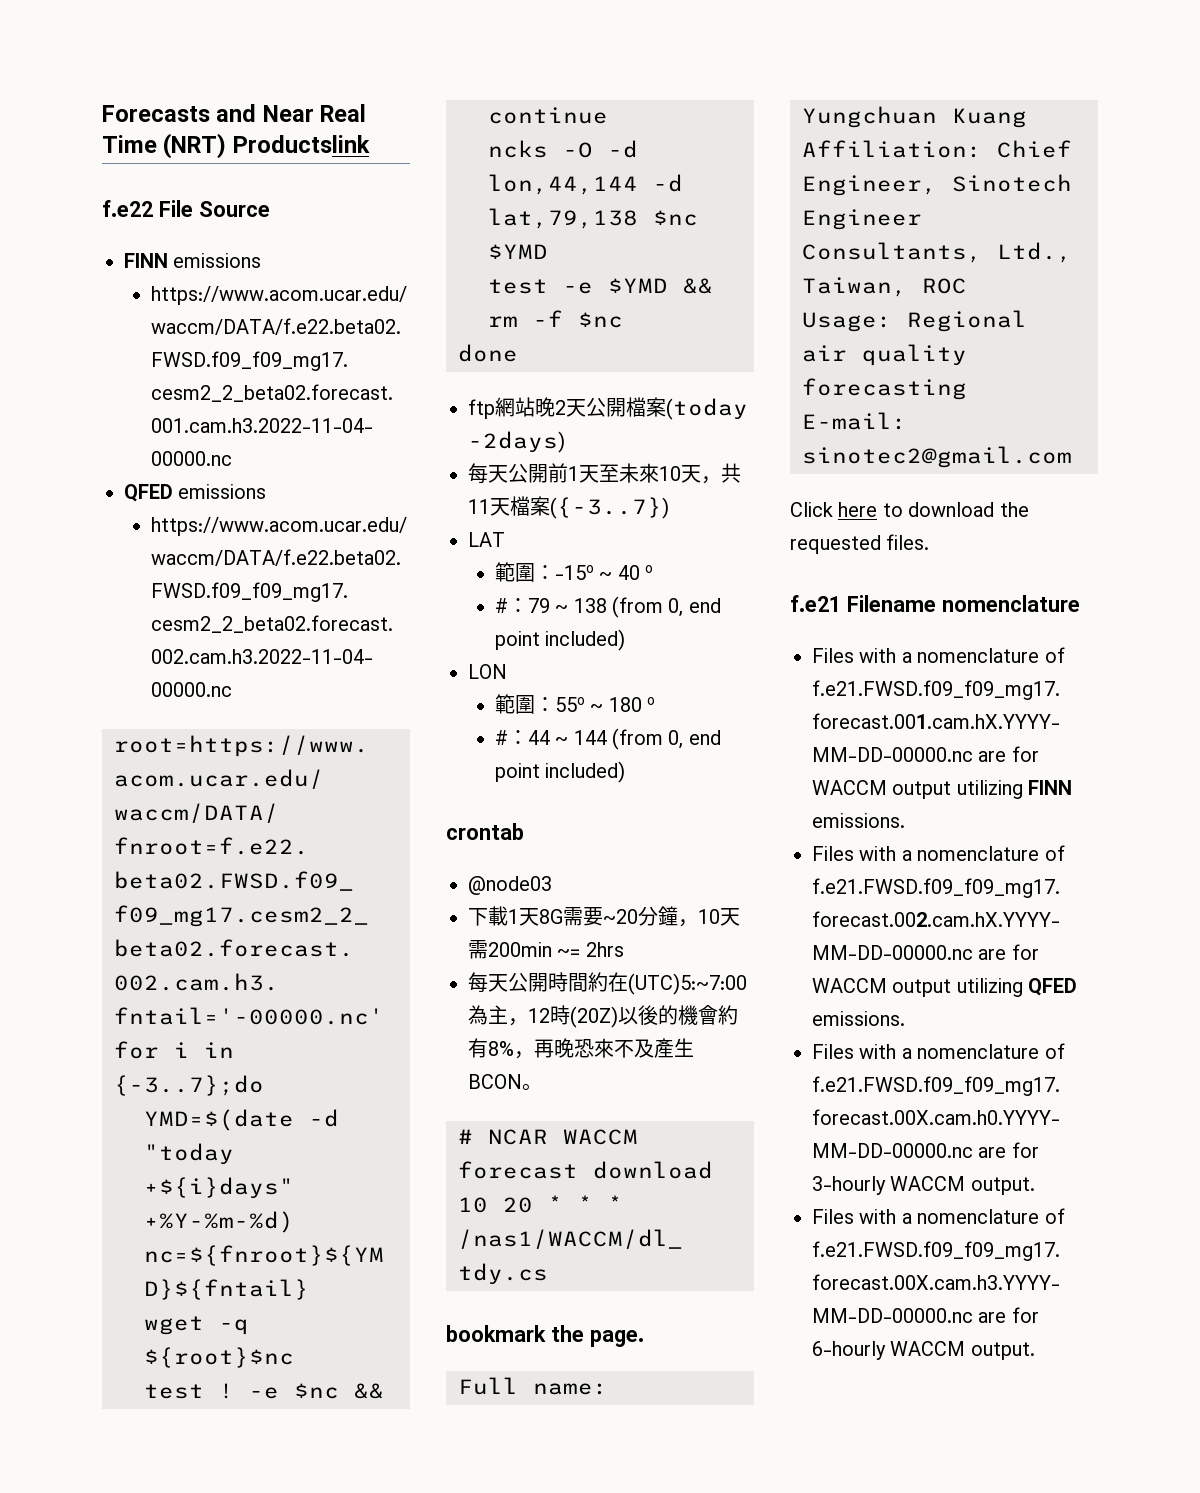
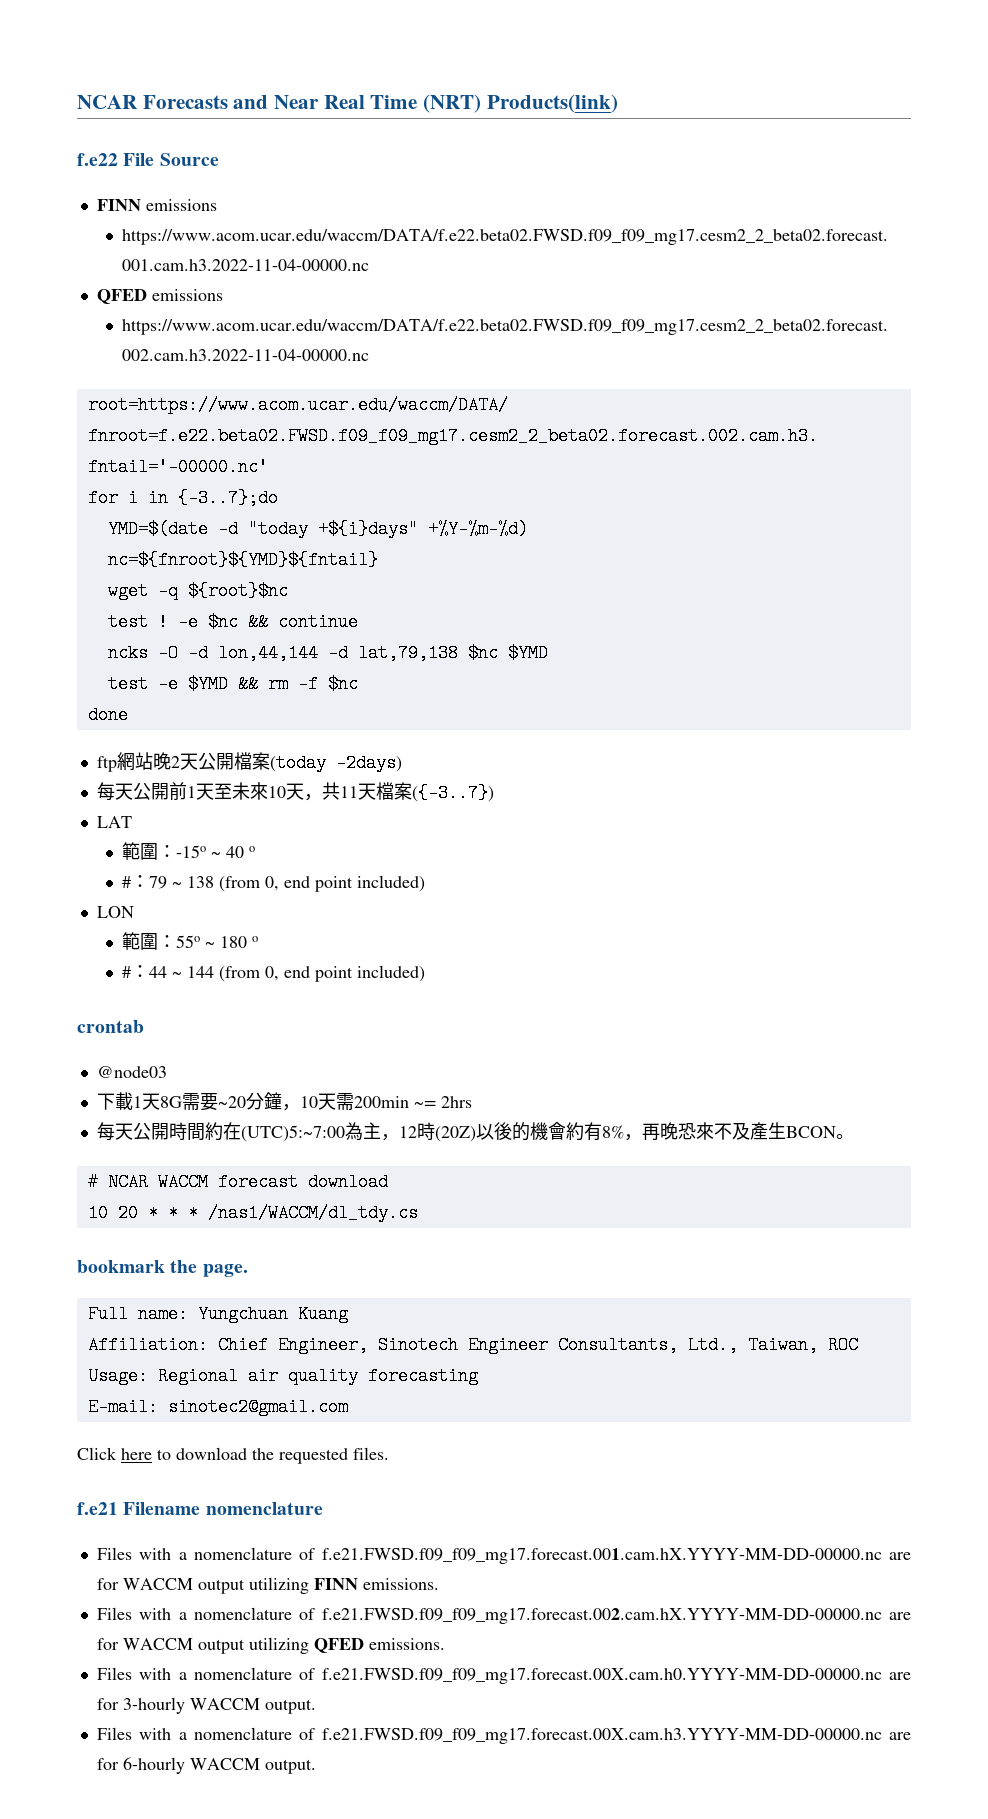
- Forecasts and Near Real Time (NRT) Productslink
+ NCAR Forecasts and Near Real Time (NRT) Products(link)

